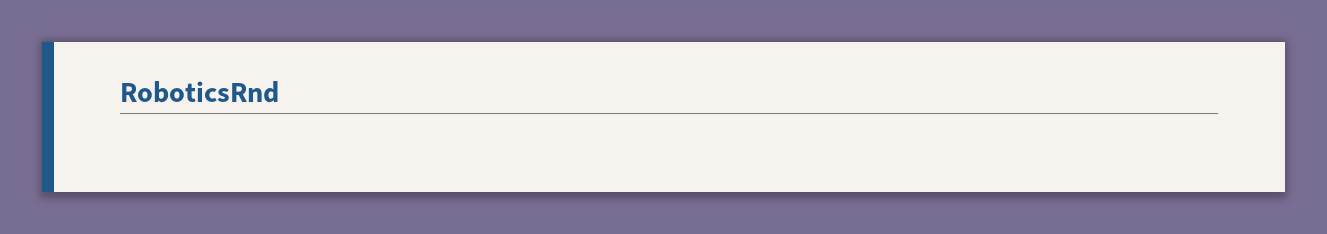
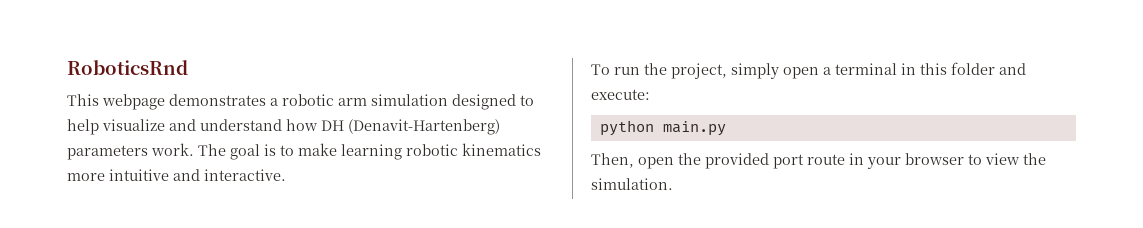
+ This webpage demonstrates a robotic arm simulation designed to help visualize and understand how DH (Denavit-Hartenberg) parameters work. The goal is to make learning robotic kinematics more intuitive and interactive.
+ To run the project, simply open a terminal in this folder and execute:
+ python main.py
+ Then, open the provided port route in your browser to view the simulation.

